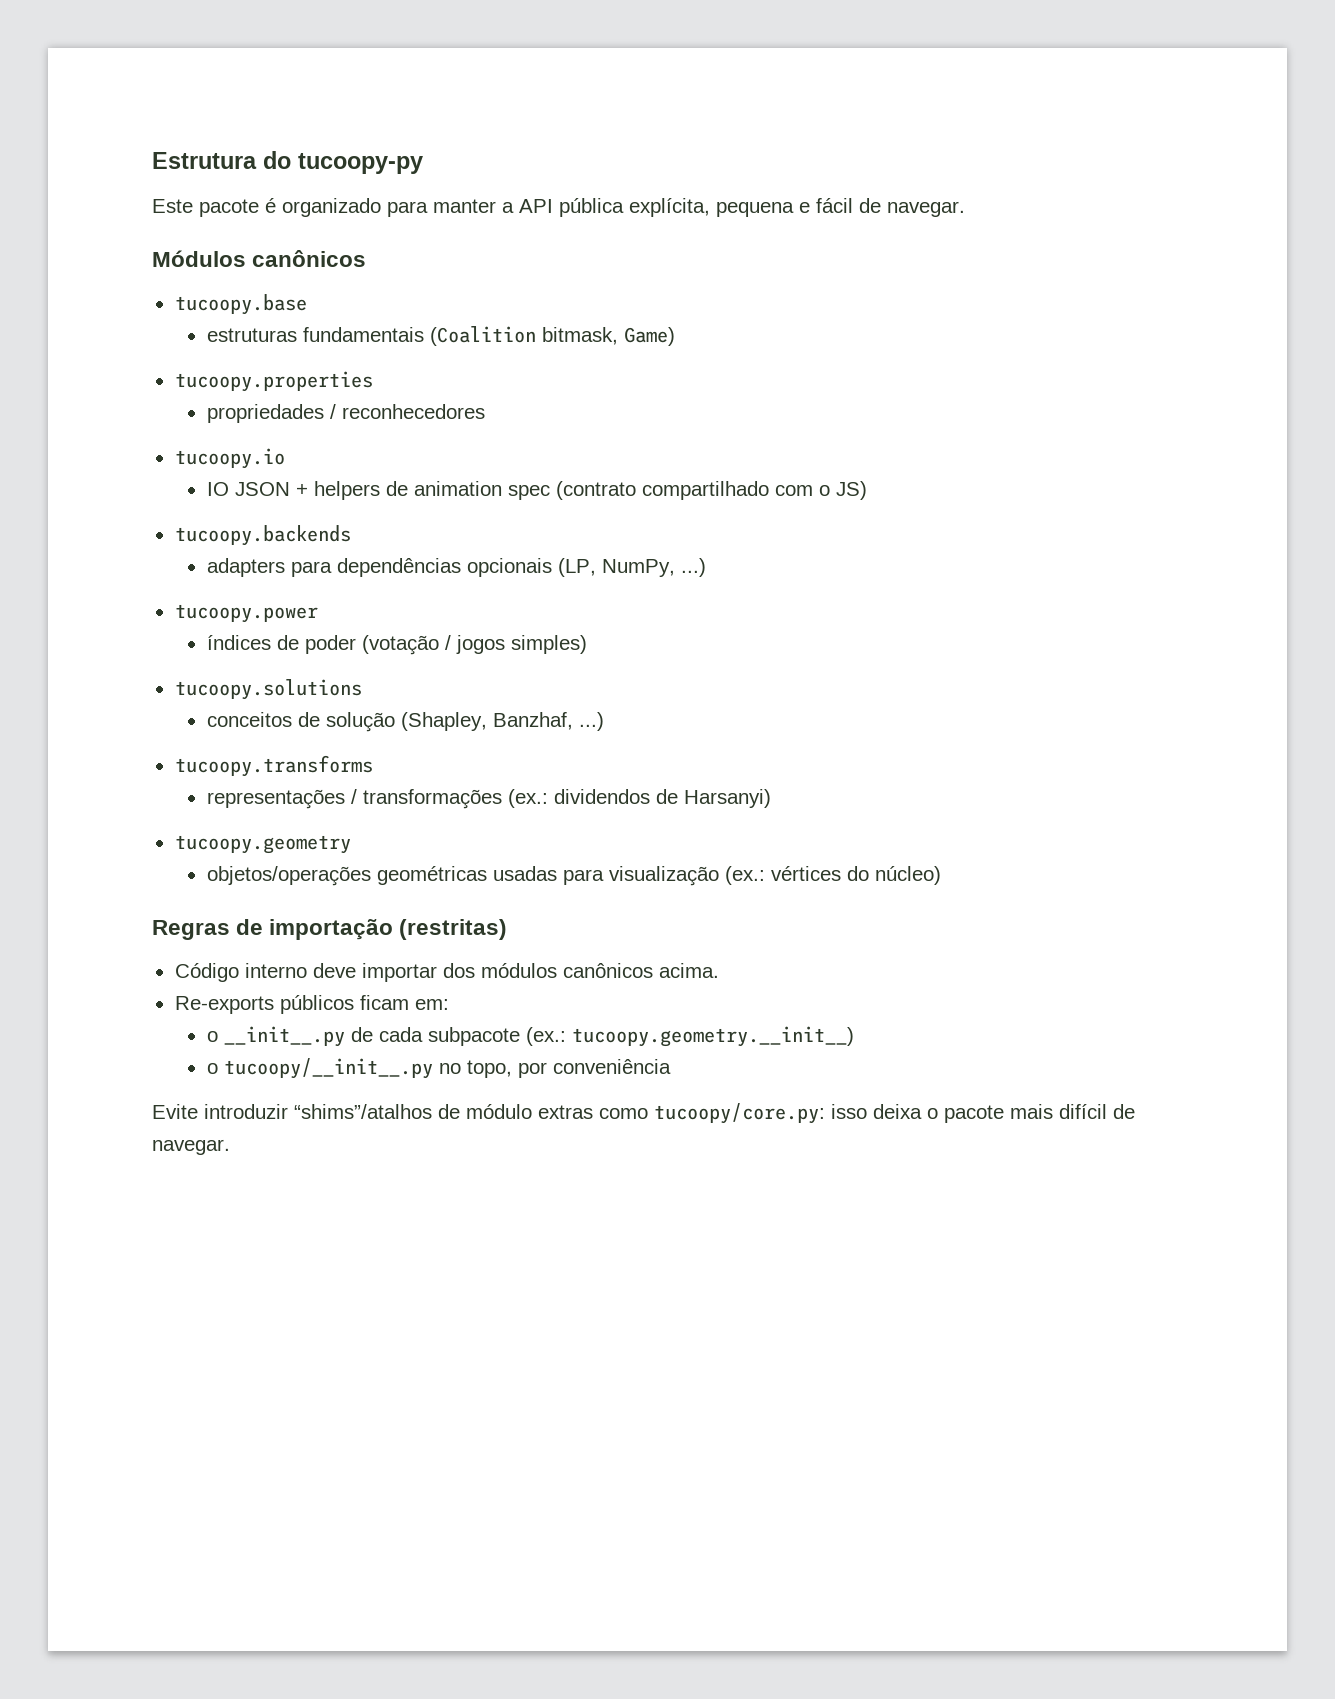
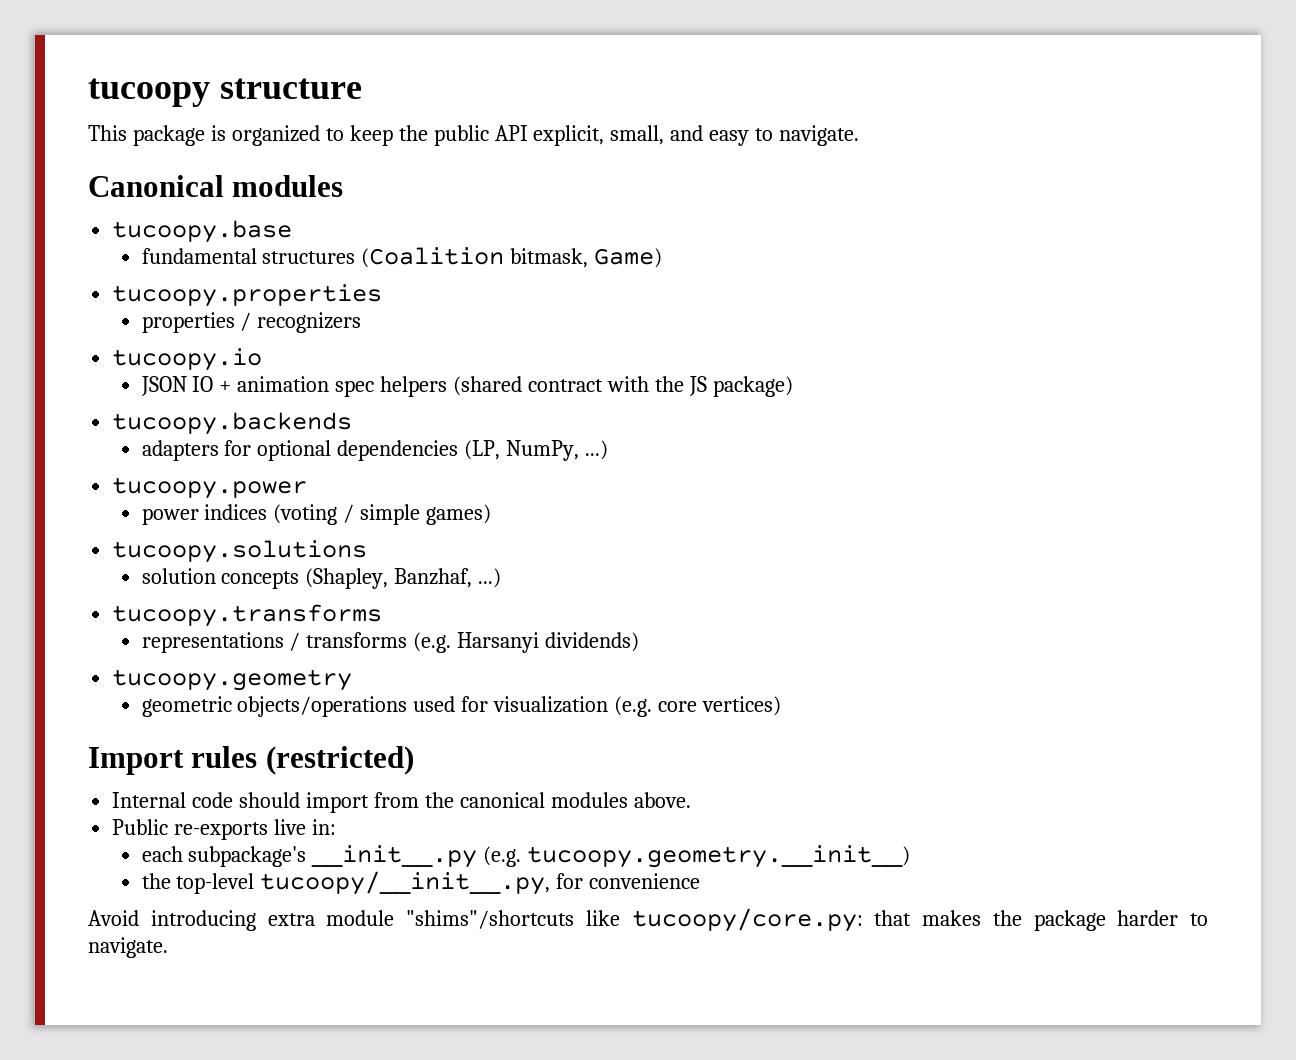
- Estrutura do tucoopy-py
- Este pacote é organizado para manter a API pública explícita, pequena e fácil de navegar.
- Módulos canônicos
+ tucoopy structure
+ This package is organized to keep the public API explicit, small, and easy to navigate.
+ Canonical modules
- estruturas fundamentais (Coalition bitmask, Game)
+ fundamental structures (Coalition bitmask, Game)
- propriedades / reconhecedores
+ properties / recognizers
  tucoopy.io
- IO JSON + helpers de animation spec (contrato compartilhado com o JS)
+ JSON IO + animation spec helpers (shared contract with the JS package)
- adapters para dependências opcionais (LP, NumPy, ...)
+ adapters for optional dependencies (LP, NumPy, ...)
- índices de poder (votação / jogos simples)
+ power indices (voting / simple games)
  tucoopy.solutions
- conceitos de solução (Shapley, Banzhaf, ...)
+ solution concepts (Shapley, Banzhaf, ...)
  tucoopy.transforms
- representações / transformações (ex.: dividendos de Harsanyi)
+ representations / transforms (e.g. Harsanyi dividends)
  tucoopy.geometry
- objetos/operações geométricas usadas para visualização (ex.: vértices do núcleo)
- Regras de importação (restritas)
- Código interno deve importar dos módulos canônicos acima.
- Re-exports públicos ficam em:
- o __init__.py de cada subpacote (ex.: tucoopy.geometry.__init__)
- o tucoopy/__init__.py no topo, por conveniência
- Evite introduzir “shims”/atalhos de módulo extras como tucoopy/core.py: isso deixa o pacote mais difícil de navegar.
+ geometric objects/operations used for visualization (e.g. core vertices)
+ Import rules (restricted)
+ Internal code should import from the canonical modules above.
+ Public re-exports live in:
+ each subpackage's __init__.py (e.g. tucoopy.geometry.__init__)
+ the top-level tucoopy/__init__.py, for convenience
+ Avoid introducing extra module "shims"/shortcuts like tucoopy/core.py: that makes the package harder to navigate.

